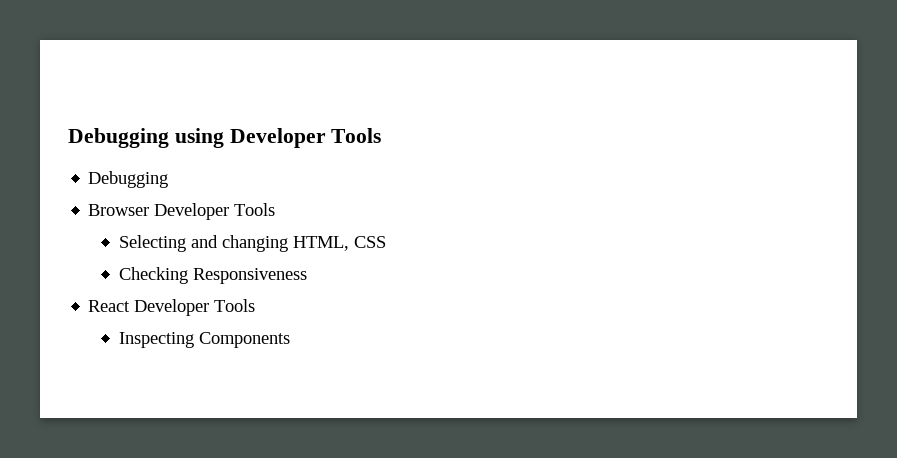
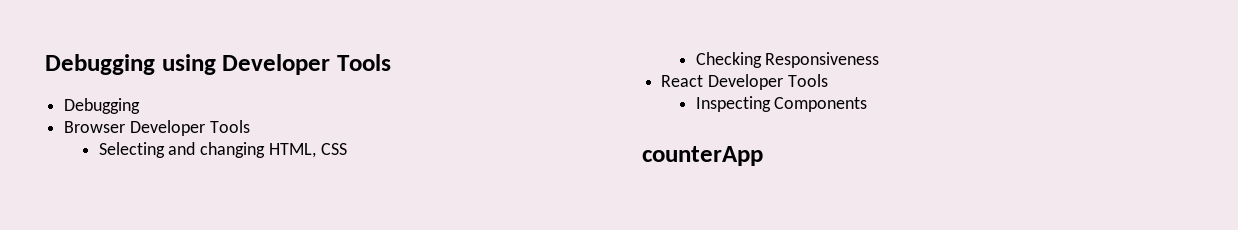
+ counterApp

